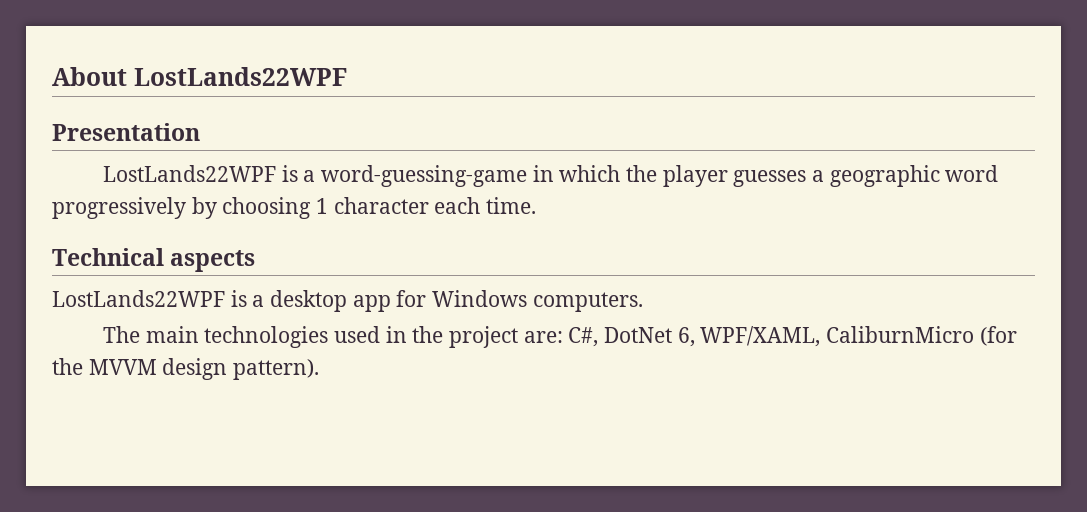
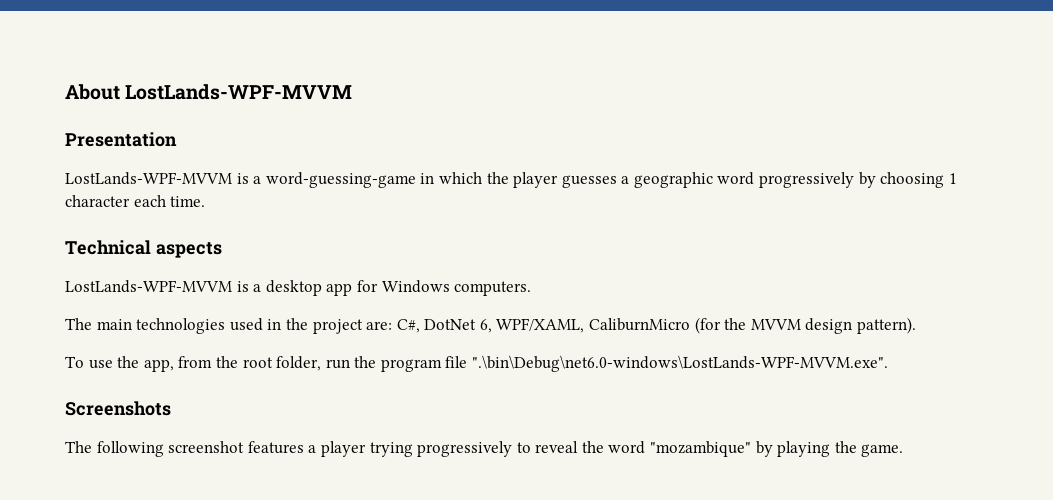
- About LostLands22WPF
+ About LostLands-WPF-MVVM
- LostLands22WPF is a word-guessing-game in which the player guesses a geographic word progressively by choosing 1 character each time.
+ LostLands-WPF-MVVM is a word-guessing-game in which the player guesses a geographic word progressively by choosing 1 character each time.
- LostLands22WPF is a desktop app for Windows computers.
+ LostLands-WPF-MVVM is a desktop app for Windows computers.
+ To use the app, from the root folder, run the program file ".\bin\Debug\net6.0-windows\LostLands-WPF-MVVM.exe".
+ Screenshots
+ The following screenshot features a player trying progressively to reveal the word "mozambique" by playing the game.

